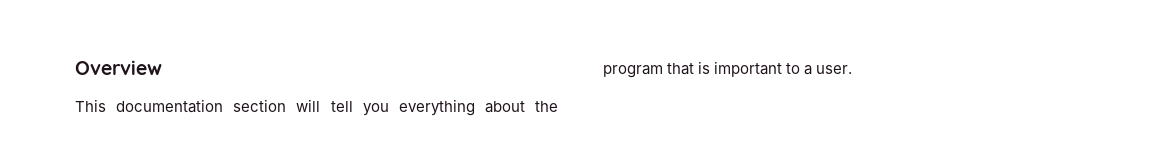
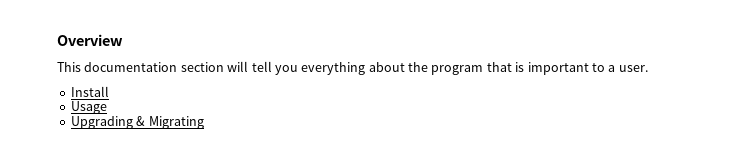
+ Install
+ Usage
+ Upgrading & Migrating

